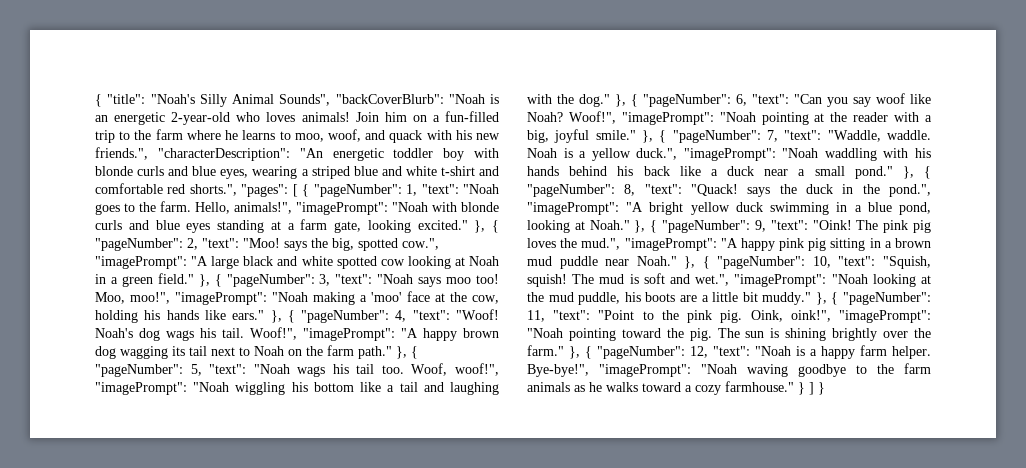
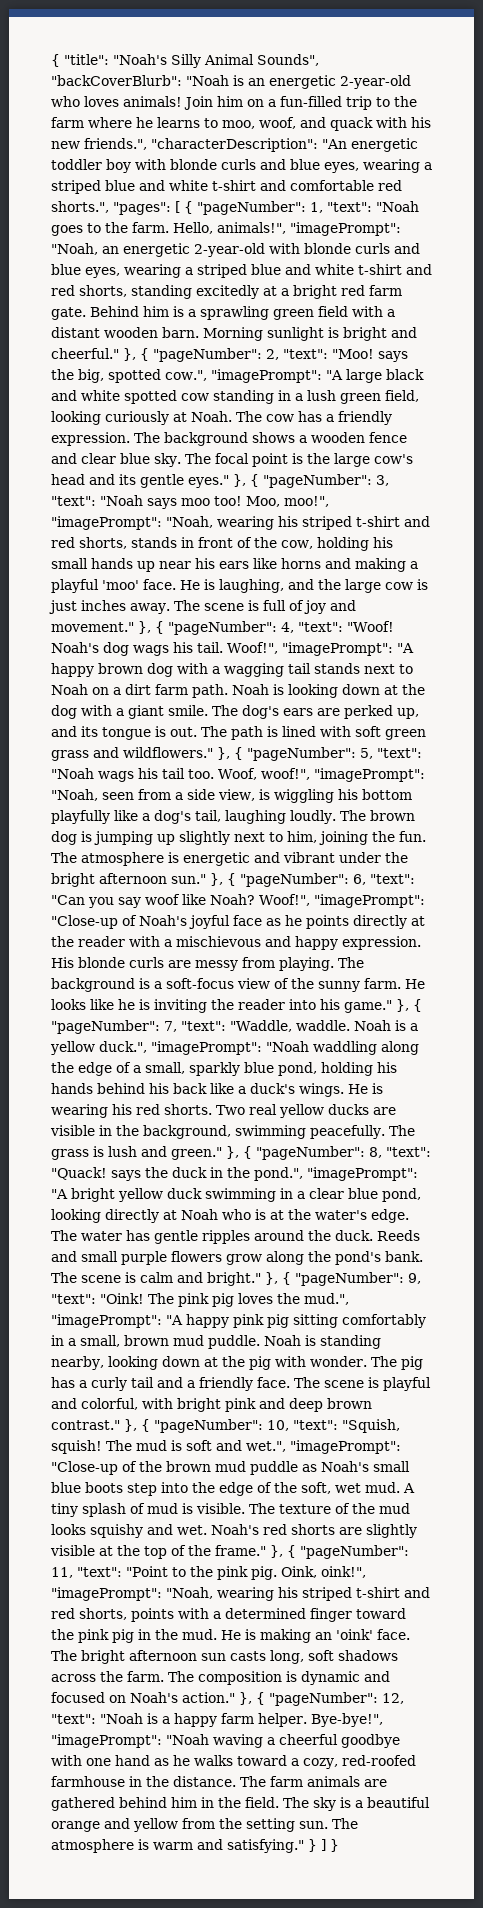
- Hello, animals!", "imagePrompt": "Noah with blonde curls and blue eyes standing at a farm gate, looking excited."
+ Hello, animals!", "imagePrompt": "Noah, an energetic 2-year-old with blonde curls and blue eyes, wearing a striped blue and white t-shirt and red shorts, standing excitedly at a bright red farm gate. Behind him is a sprawling green field with a distant wooden barn. Morning sunlight is bright and cheerful."
- }, { "pageNumber": 2, "text": "Moo! says the big, spotted cow.", "imagePrompt": "A large black and white spotted cow looking at Noah in a green field."
+ }, { "pageNumber": 2, "text": "Moo! says the big, spotted cow.", "imagePrompt": "A large black and white spotted cow standing in a lush green field, looking curiously at Noah. The cow has a friendly expression. The background shows a wooden fence and clear blue sky. The focal point is the large cow's head and its gentle eyes."
- Moo, moo!", "imagePrompt": "Noah making a 'moo' face at the cow, holding his hands like ears."
+ Moo, moo!", "imagePrompt": "Noah, wearing his striped t-shirt and red shorts, stands in front of the cow, holding his small hands up near his ears like horns and making a playful 'moo' face. He is laughing, and the large cow is just inches away. The scene is full of joy and movement."
- Woof!", "imagePrompt": "A happy brown dog wagging its tail next to Noah on the farm path."
+ Woof!", "imagePrompt": "A happy brown dog with a wagging tail stands next to Noah on a dirt farm path. Noah is looking down at the dog with a giant smile. The dog's ears are perked up, and its tongue is out. The path is lined with soft green grass and wildflowers."
- Woof, woof!", "imagePrompt": "Noah wiggling his bottom like a tail and laughing with the dog."
+ Woof, woof!", "imagePrompt": "Noah, seen from a side view, is wiggling his bottom playfully like a dog's tail, laughing loudly. The brown dog is jumping up slightly next to him, joining the fun. The atmosphere is energetic and vibrant under the bright afternoon sun."
- Woof!", "imagePrompt": "Noah pointing at the reader with a big, joyful smile."
+ Woof!", "imagePrompt": "Close-up of Noah's joyful face as he points directly at the reader with a mischievous and happy expression. His blonde curls are messy from playing. The background is a soft-focus view of the sunny farm. He looks like he is inviting the reader into his game."
- Noah is a yellow duck.", "imagePrompt": "Noah waddling with his hands behind his back like a duck near a small pond."
+ Noah is a yellow duck.", "imagePrompt": "Noah waddling along the edge of a small, sparkly blue pond, holding his hands behind his back like a duck's wings. He is wearing his red shorts. Two real yellow ducks are visible in the background, swimming peacefully. The grass is lush and green."
- }, { "pageNumber": 8, "text": "Quack! says the duck in the pond.", "imagePrompt": "A bright yellow duck swimming in a blue pond, looking at Noah."
+ }, { "pageNumber": 8, "text": "Quack! says the duck in the pond.", "imagePrompt": "A bright yellow duck swimming in a clear blue pond, looking directly at Noah who is at the water's edge. The water has gentle ripples around the duck. Reeds and small purple flowers grow along the pond's bank. The scene is calm and bright."
- The pink pig loves the mud.", "imagePrompt": "A happy pink pig sitting in a brown mud puddle near Noah."
+ The pink pig loves the mud.", "imagePrompt": "A happy pink pig sitting comfortably in a small, brown mud puddle. Noah is standing nearby, looking down at the pig with wonder. The pig has a curly tail and a friendly face. The scene is playful and colorful, with bright pink and deep brown contrast."
- The mud is soft and wet.", "imagePrompt": "Noah looking at the mud puddle, his boots are a little bit muddy."
+ The mud is soft and wet.", "imagePrompt": "Close-up of the brown mud puddle as Noah's small blue boots step into the edge of the soft, wet mud. A tiny splash of mud is visible. The texture of the mud looks squishy and wet. Noah's red shorts are slightly visible at the top of the frame."
- Oink, oink!", "imagePrompt": "Noah pointing toward the pig. The sun is shining brightly over the farm."
+ Oink, oink!", "imagePrompt": "Noah, wearing his striped t-shirt and red shorts, points with a determined finger toward the pink pig in the mud. He is making an 'oink' face. The bright afternoon sun casts long, soft shadows across the farm. The composition is dynamic and focused on Noah's action."
- Bye-bye!", "imagePrompt": "Noah waving goodbye to the farm animals as he walks toward a cozy farmhouse."
+ Bye-bye!", "imagePrompt": "Noah waving a cheerful goodbye with one hand as he walks toward a cozy, red-roofed farmhouse in the distance. The farm animals are gathered behind him in the field. The sky is a beautiful orange and yellow from the setting sun. The atmosphere is warm and satisfying."

